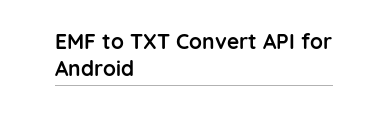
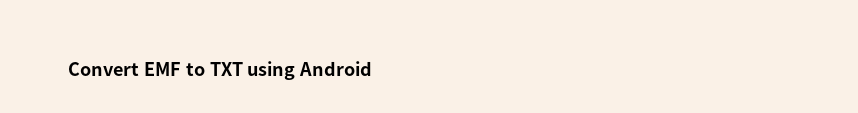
- EMF to TXT Convert API for Android
+ Convert EMF to TXT using Android

